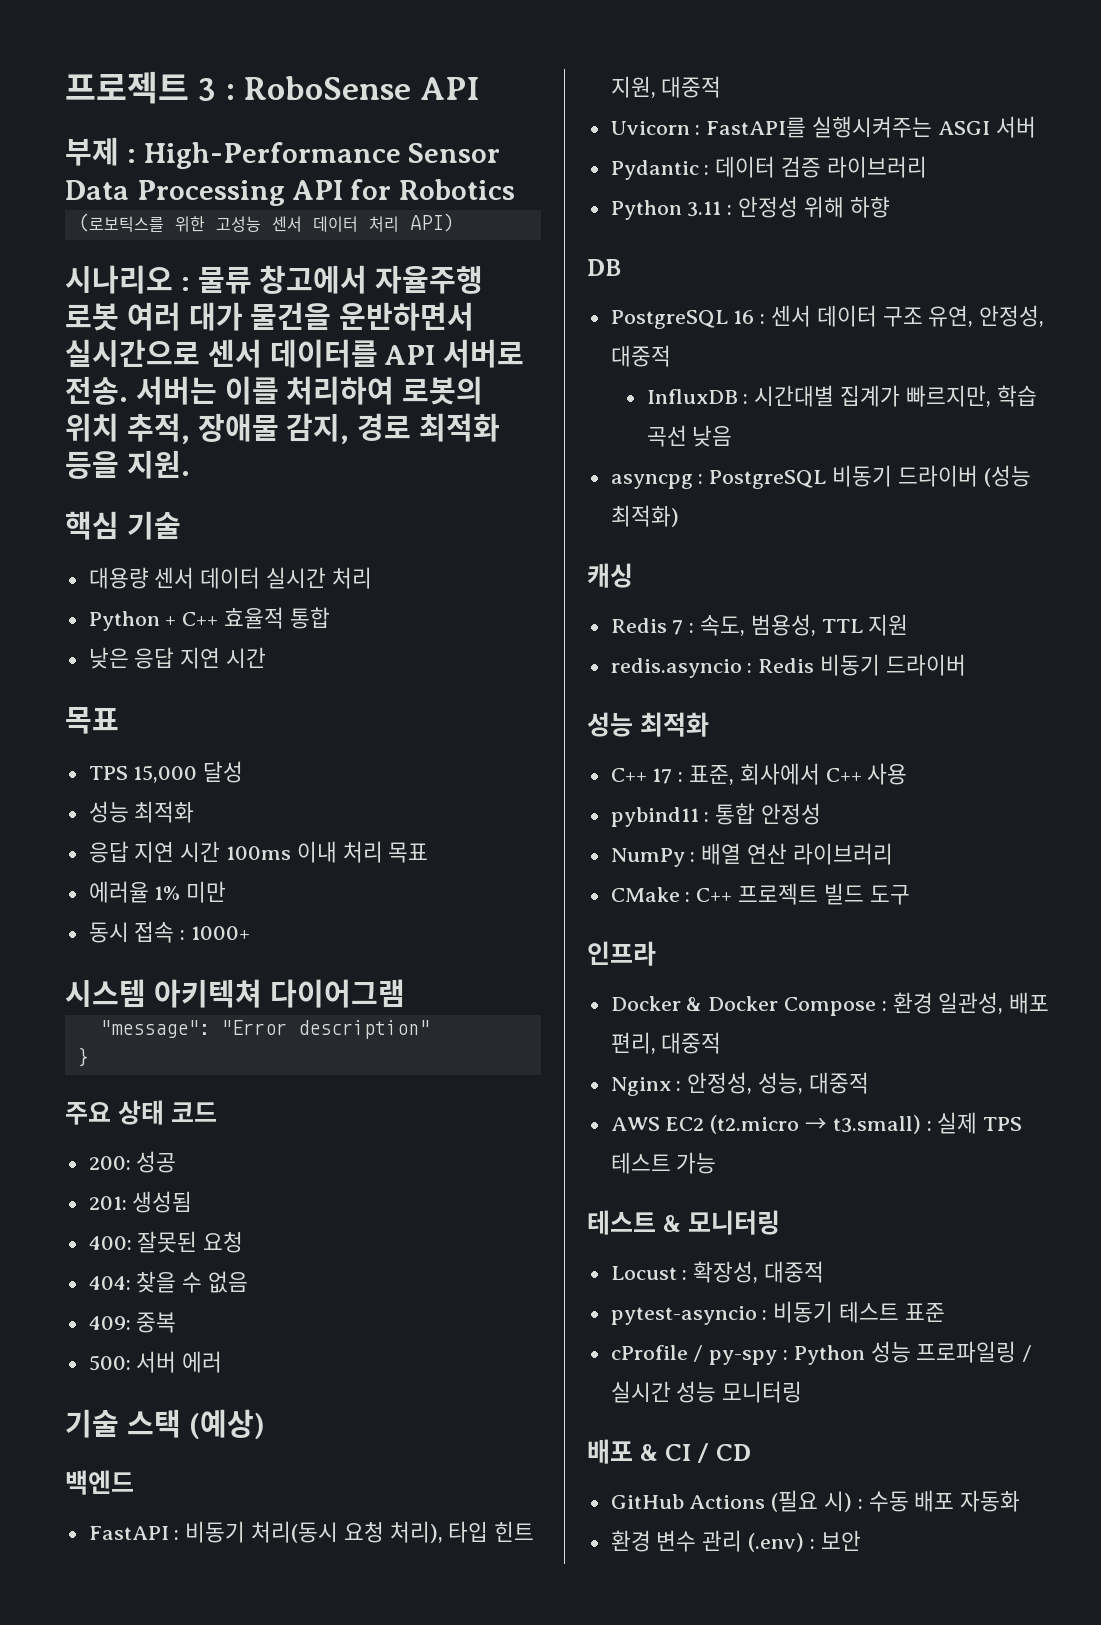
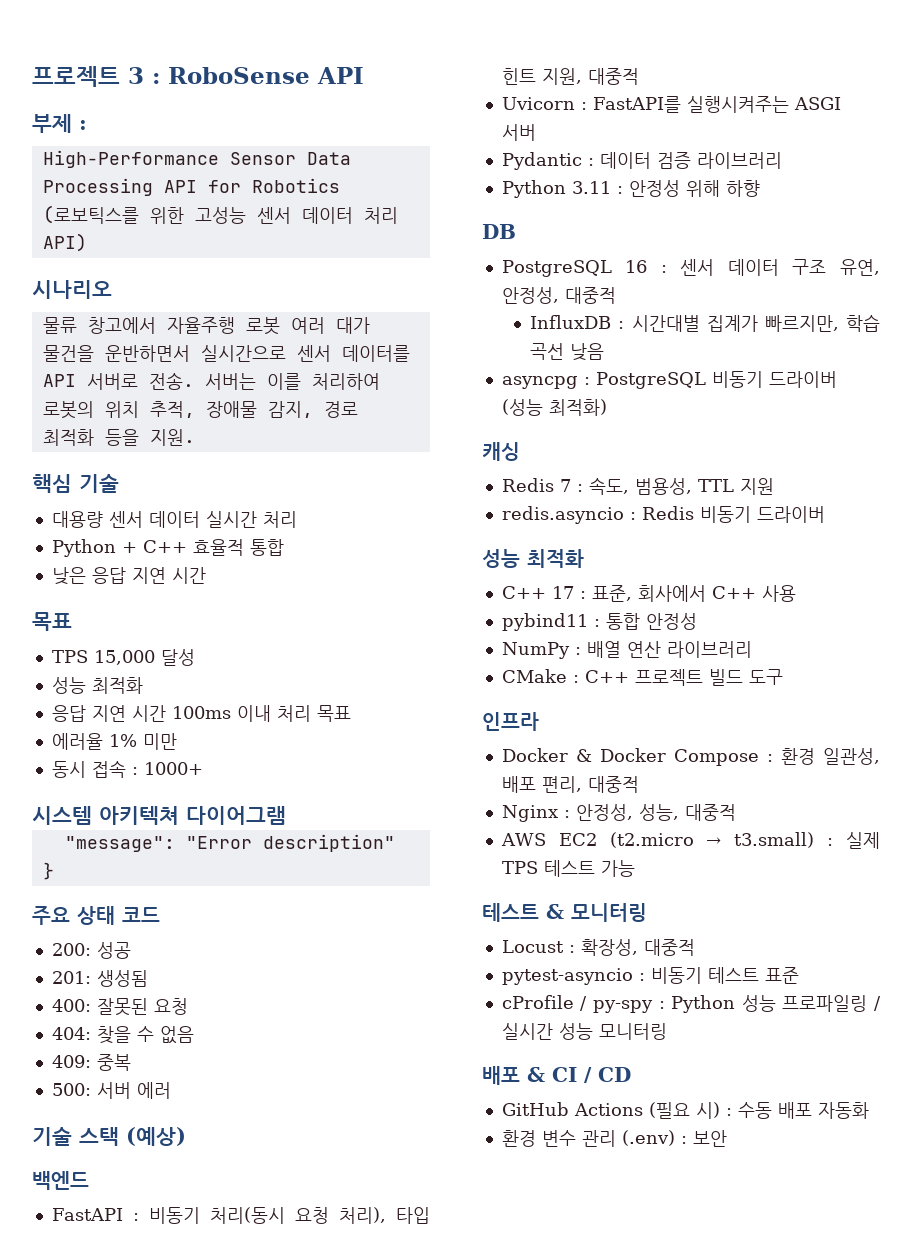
- 부제 : High-Performance Sensor Data Processing API for Robotics
+ 부제 :
+ High-Performance Sensor Data Processing API for Robotics
- 시나리오 : 물류 창고에서 자율주행 로봇 여러 대가 물건을 운반하면서 실시간으로 센서 데이터를 API 서버로 전송.
+ 시나리오
+ 물류 창고에서 자율주행 로봇 여러 대가 물건을 운반하면서 실시간으로 센서 데이터를 API 서버로 전송.

